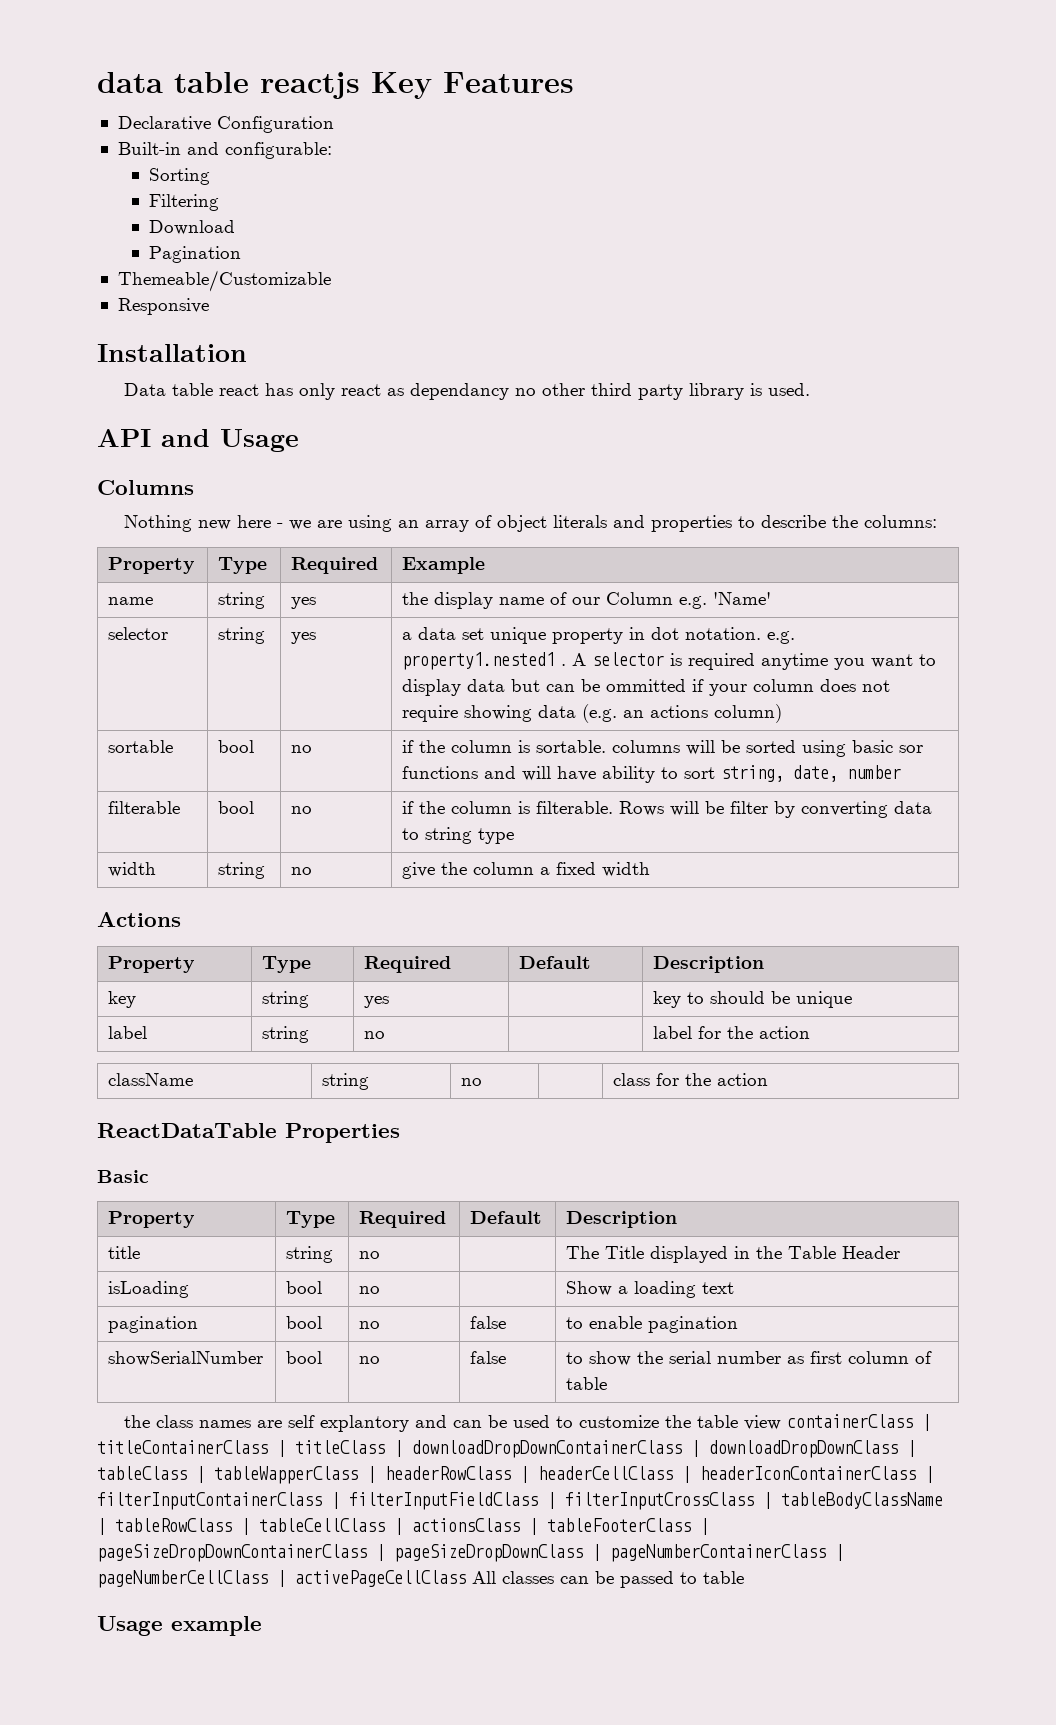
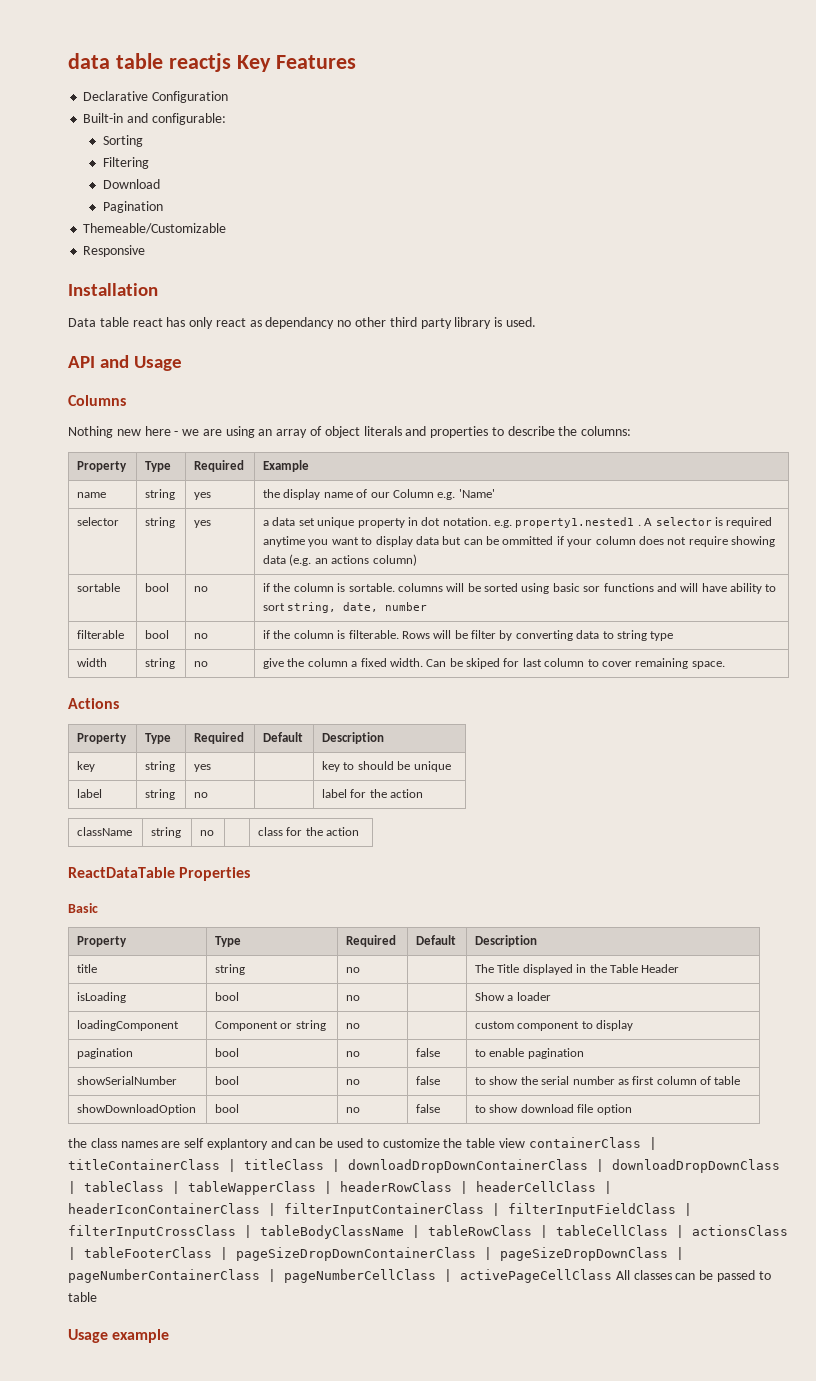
- width | string | no | give the column a fixed width
+ width | string | no | give the column a fixed width. Can be skiped for last column to cover remaining space.
- isLoading | bool | no | | Show a loading text
+ isLoading | bool | no | | Show a loader
+ loadingComponent | Component or string | no | | custom component to display
+ showDownloadOption | bool | no | false | to show download file option

